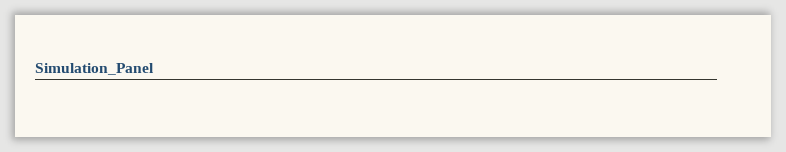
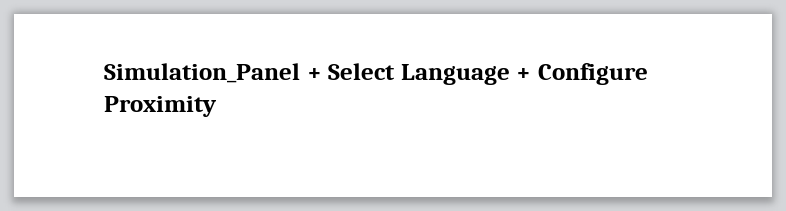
- Simulation_Panel
+ Simulation_Panel + Select Language + Configure Proximity

